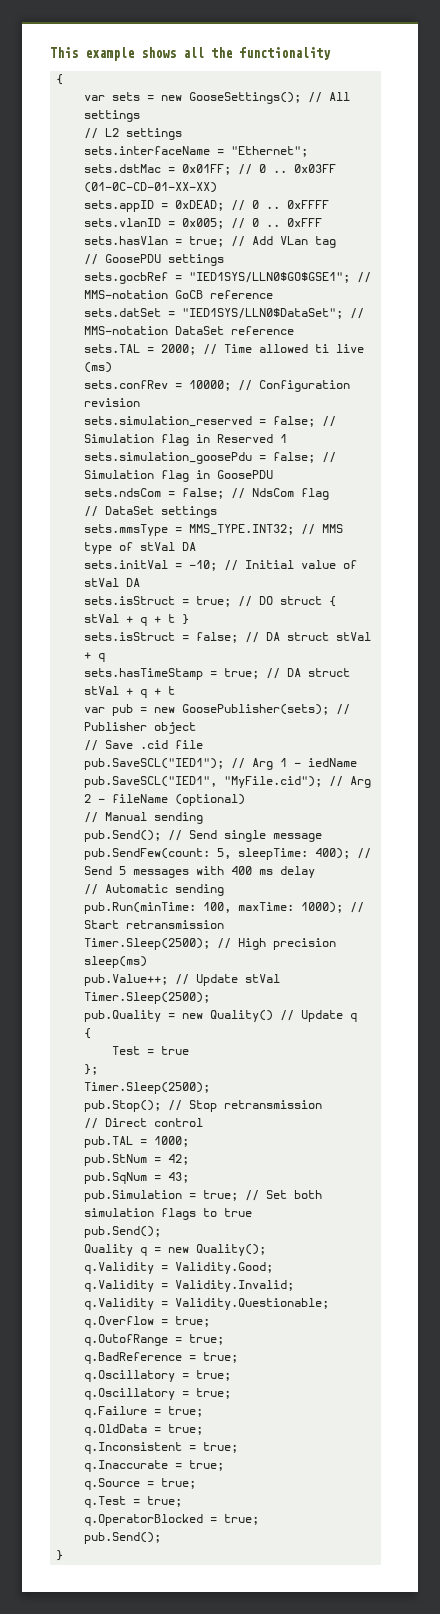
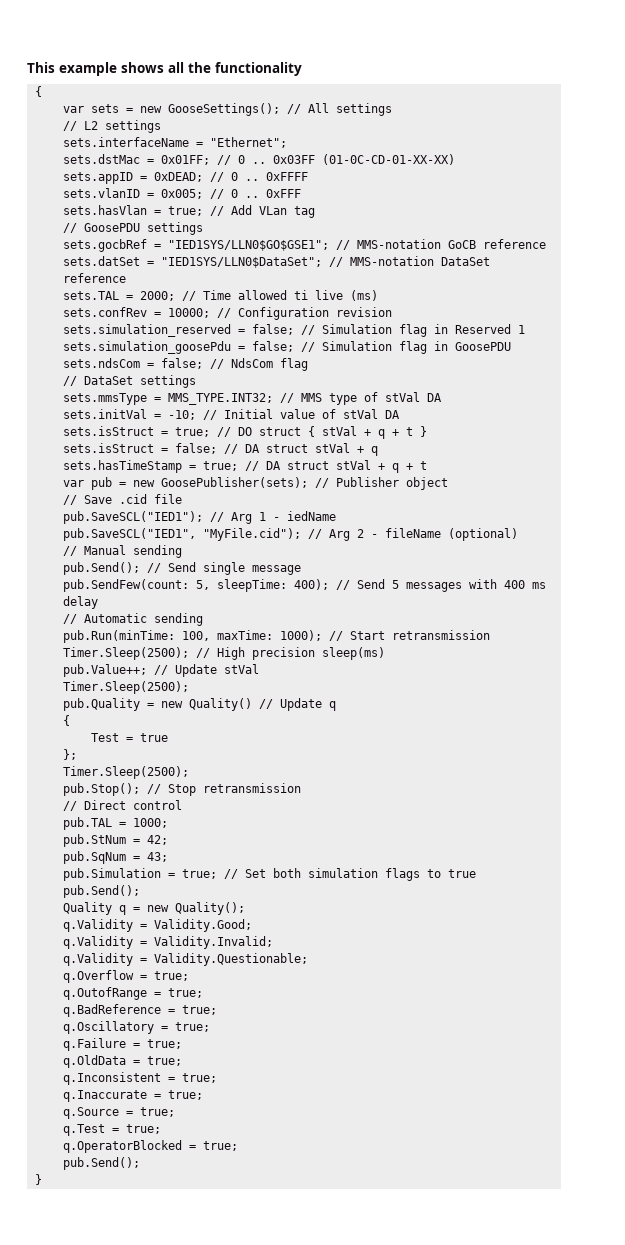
  q.BadReference = true;
- q.Oscillatory = true;

